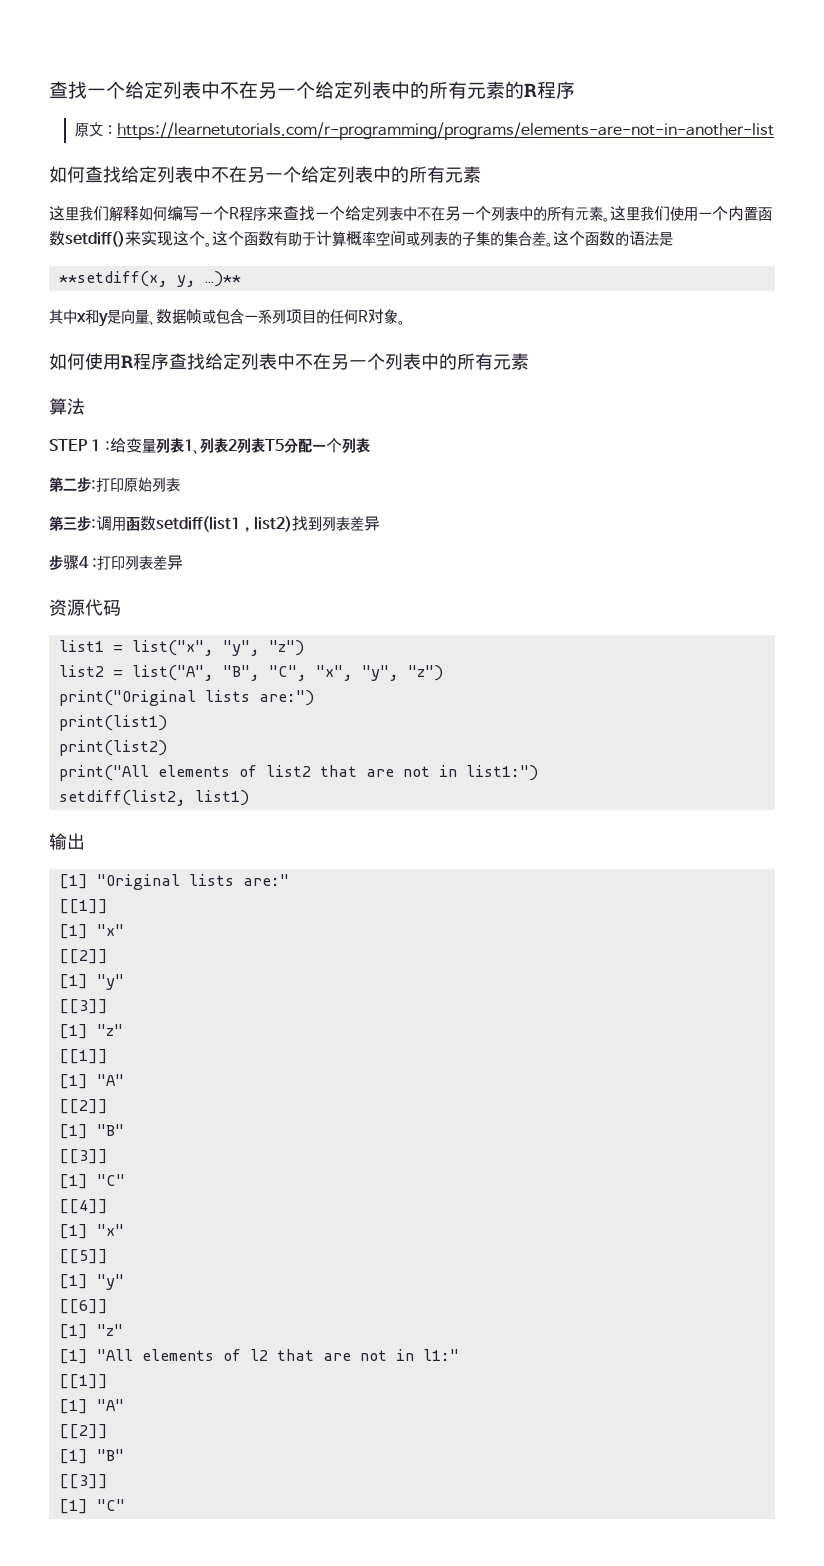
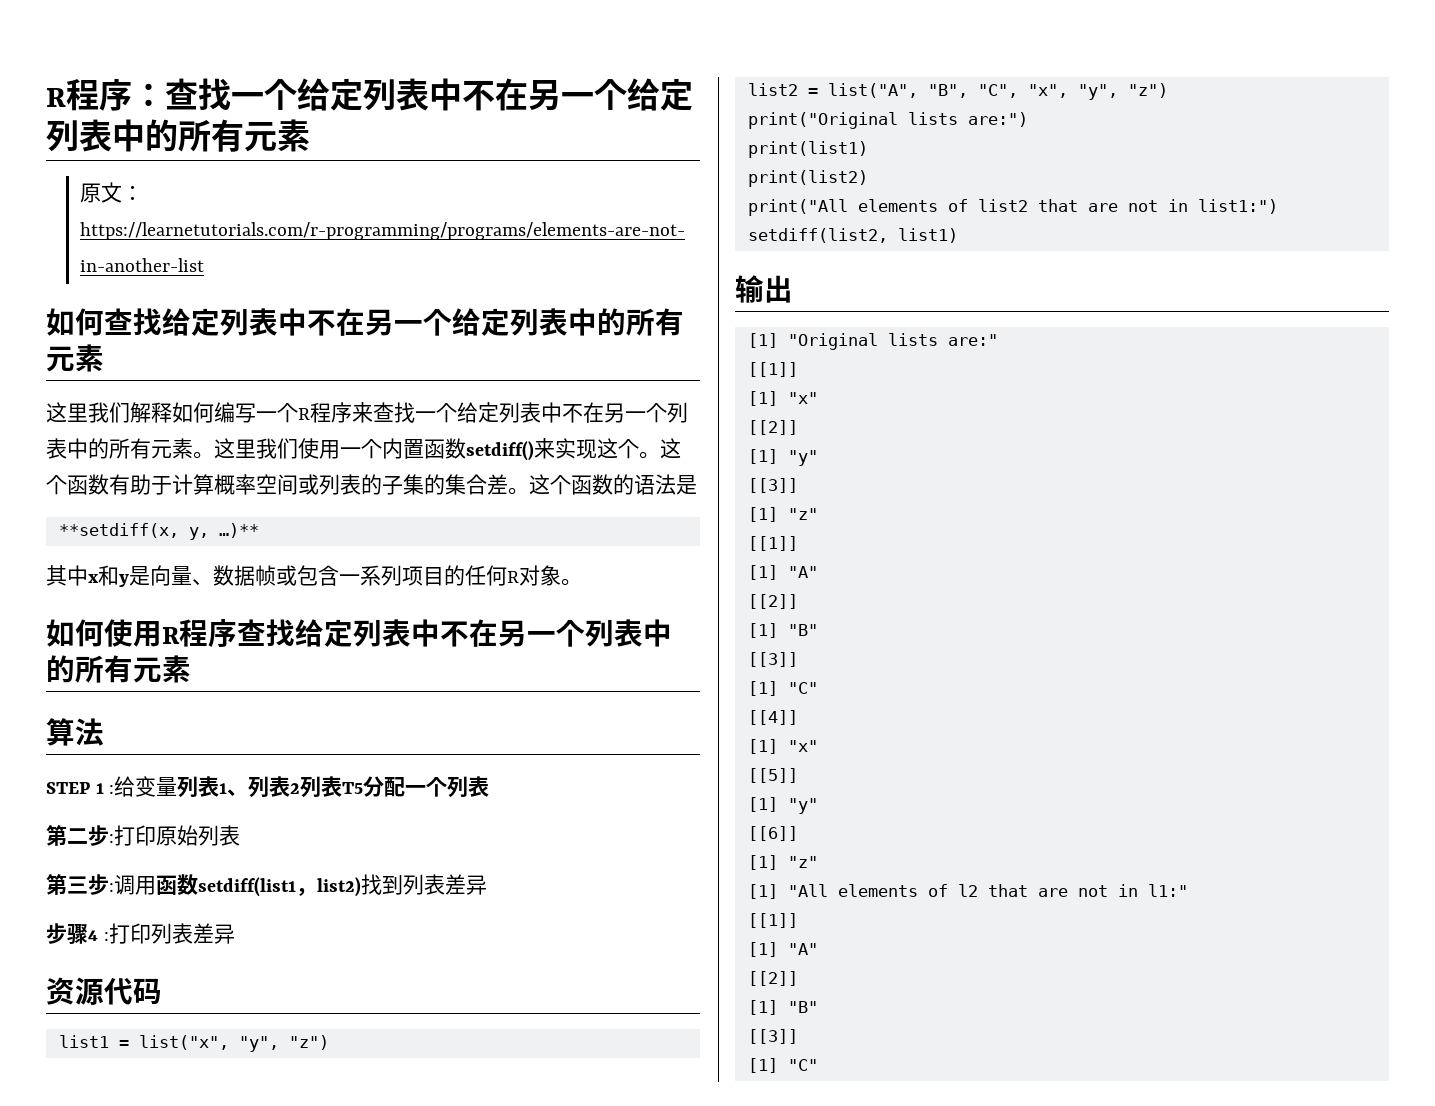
- 查找一个给定列表中不在另一个给定列表中的所有元素的R程序
+ R程序：查找一个给定列表中不在另一个给定列表中的所有元素

